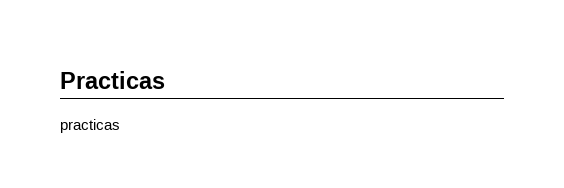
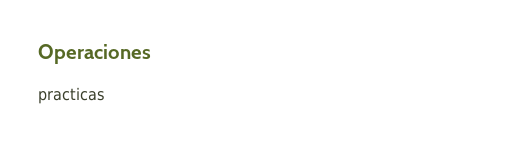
- Practicas
+ Operaciones

